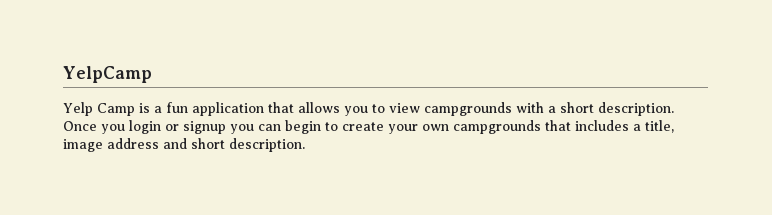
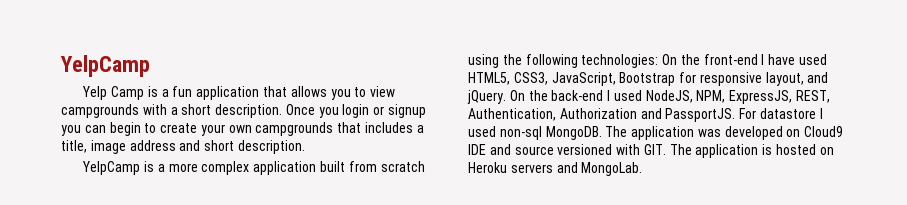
+ YelpCamp is a more complex application built from scratch using the following technologies: On the front-end I have used HTML5, CSS3, JavaScript, Bootstrap for responsive layout, and jQuery. On the back-end I used NodeJS, NPM, ExpressJS, REST, Authentication, Authorization and PassportJS. For datastore I used non-sql MongoDB. The application was developed on Cloud9 IDE and source versioned with GIT. The application is hosted on Heroku servers and MongoLab.

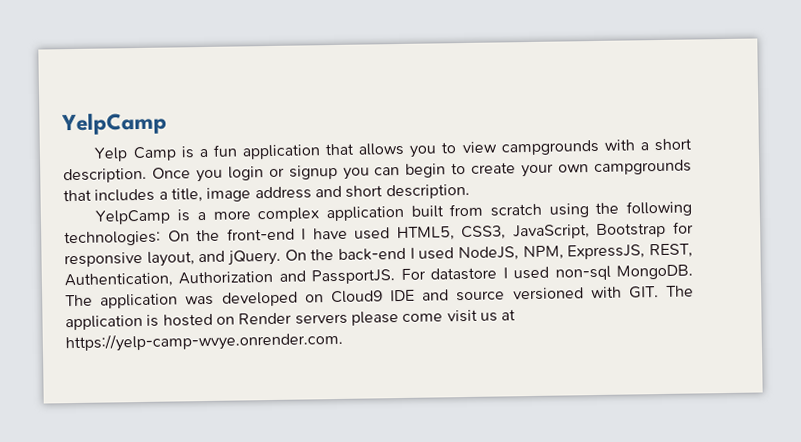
- The application was developed on Cloud9 IDE and source versioned with GIT. The application is hosted on Heroku servers and MongoLab.
+ The application was developed on Cloud9 IDE and source versioned with GIT. The application is hosted on Render servers please come visit us at https://yelp-camp-wvye.onrender.com.

